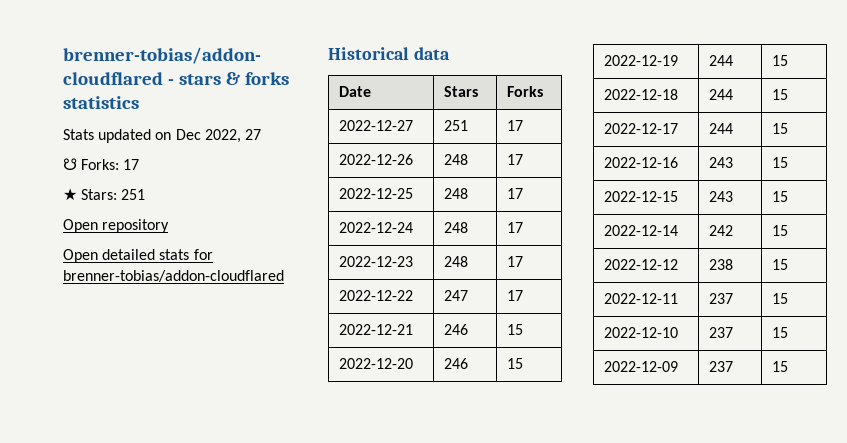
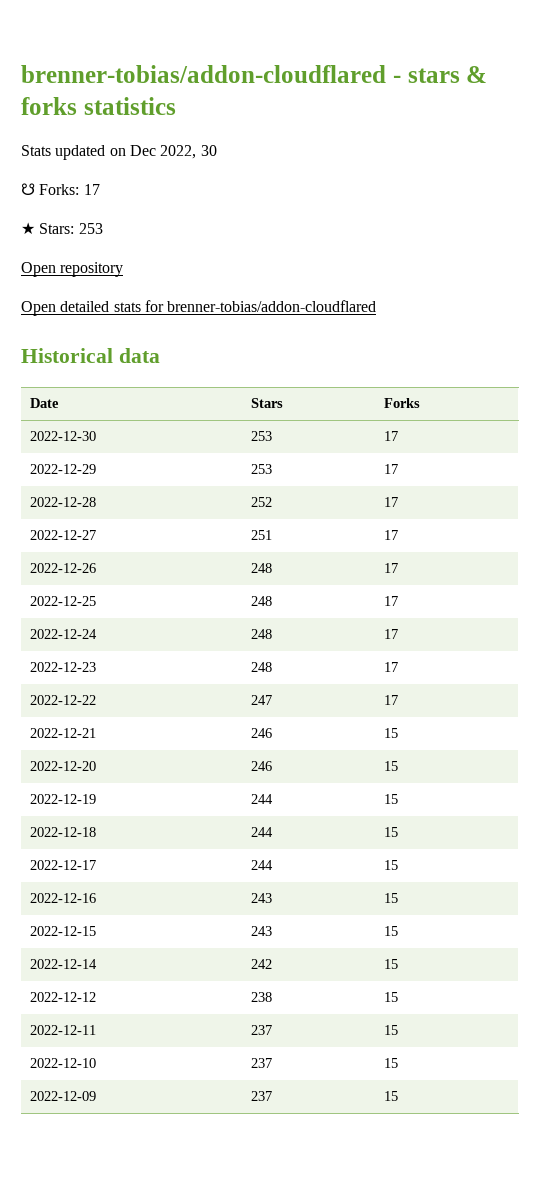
- Stats updated on Dec 2022, 27
+ Stats updated on Dec 2022, 30
- ★ Stars: 251
+ ★ Stars: 253
+ 2022-12-30 | 253 | 17
+ 2022-12-29 | 253 | 17
+ 2022-12-28 | 252 | 17

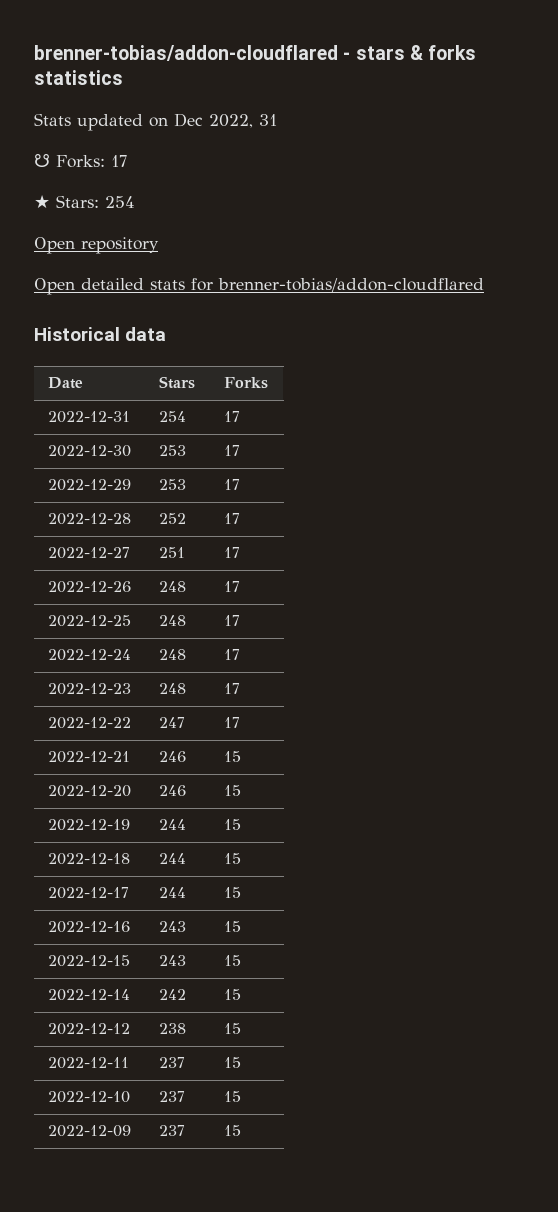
- Stats updated on Dec 2022, 30
+ Stats updated on Dec 2022, 31
- ★ Stars: 253
+ ★ Stars: 254
+ 2022-12-31 | 254 | 17

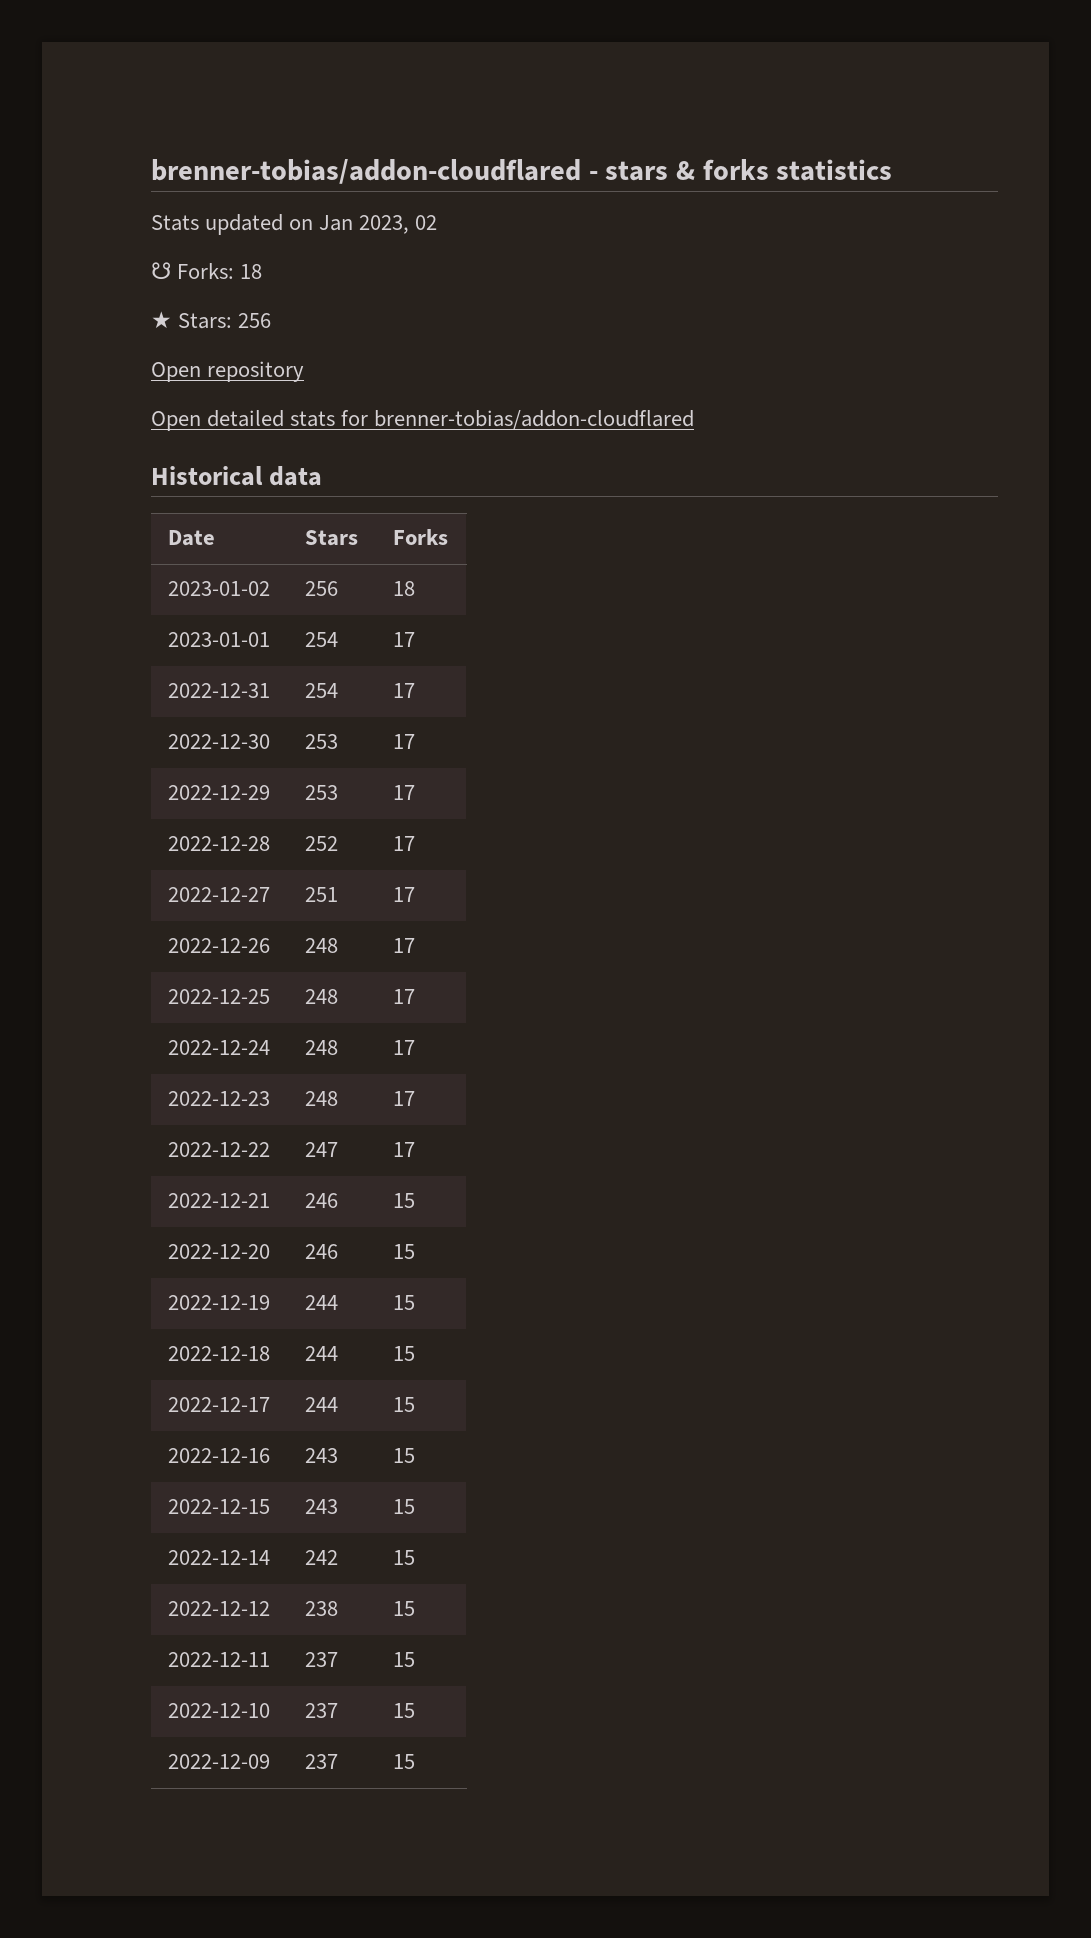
- Stats updated on Dec 2022, 31
+ Stats updated on Jan 2023, 02
- ☋ Forks: 17
+ ☋ Forks: 18
- ★ Stars: 254
+ ★ Stars: 256
+ 2023-01-02 | 256 | 18
+ 2023-01-01 | 254 | 17

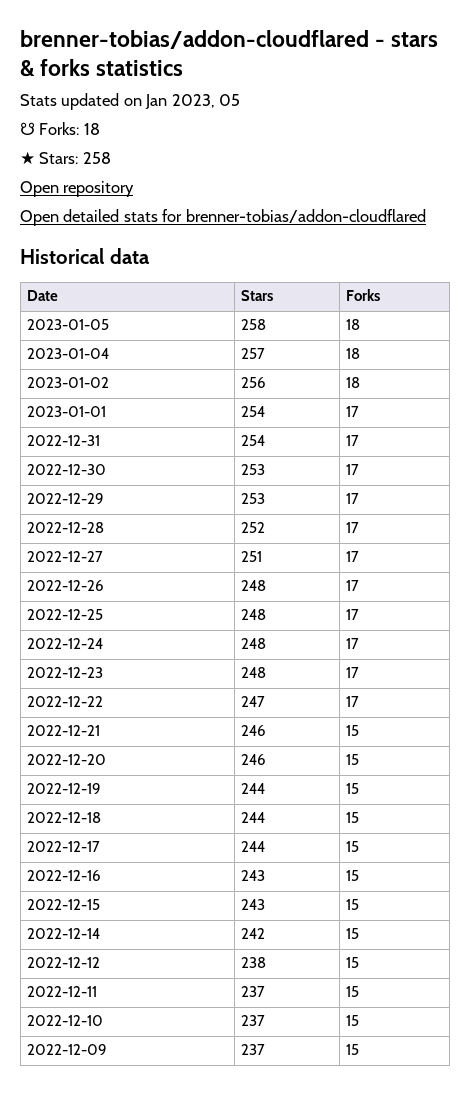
- Stats updated on Jan 2023, 02
+ Stats updated on Jan 2023, 05
- ★ Stars: 256
+ ★ Stars: 258
+ 2023-01-05 | 258 | 18
+ 2023-01-04 | 257 | 18

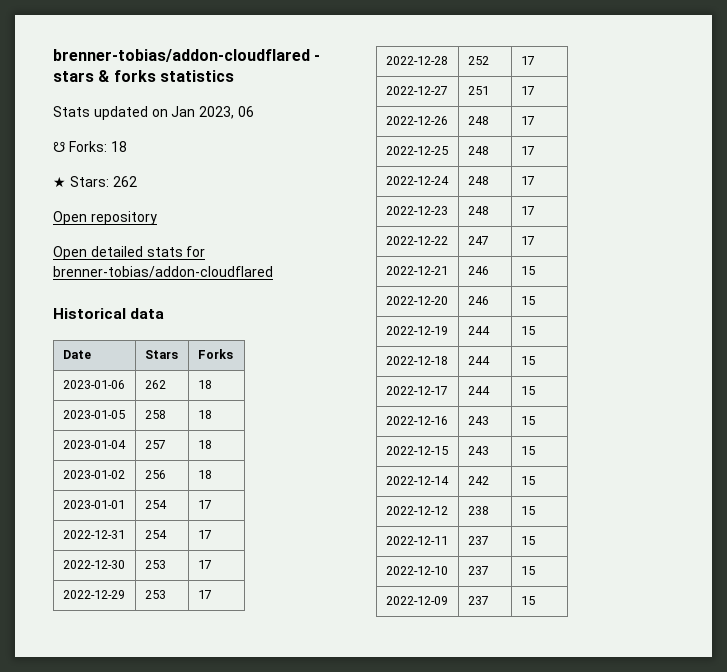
- Stats updated on Jan 2023, 05
+ Stats updated on Jan 2023, 06
- ★ Stars: 258
+ ★ Stars: 262
+ 2023-01-06 | 262 | 18

